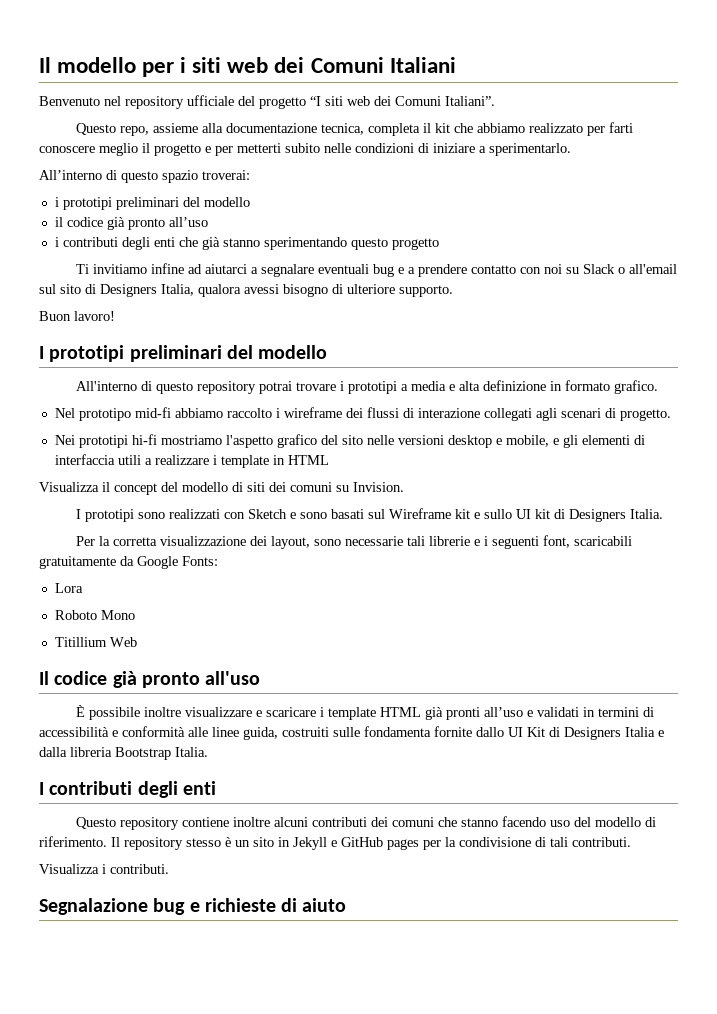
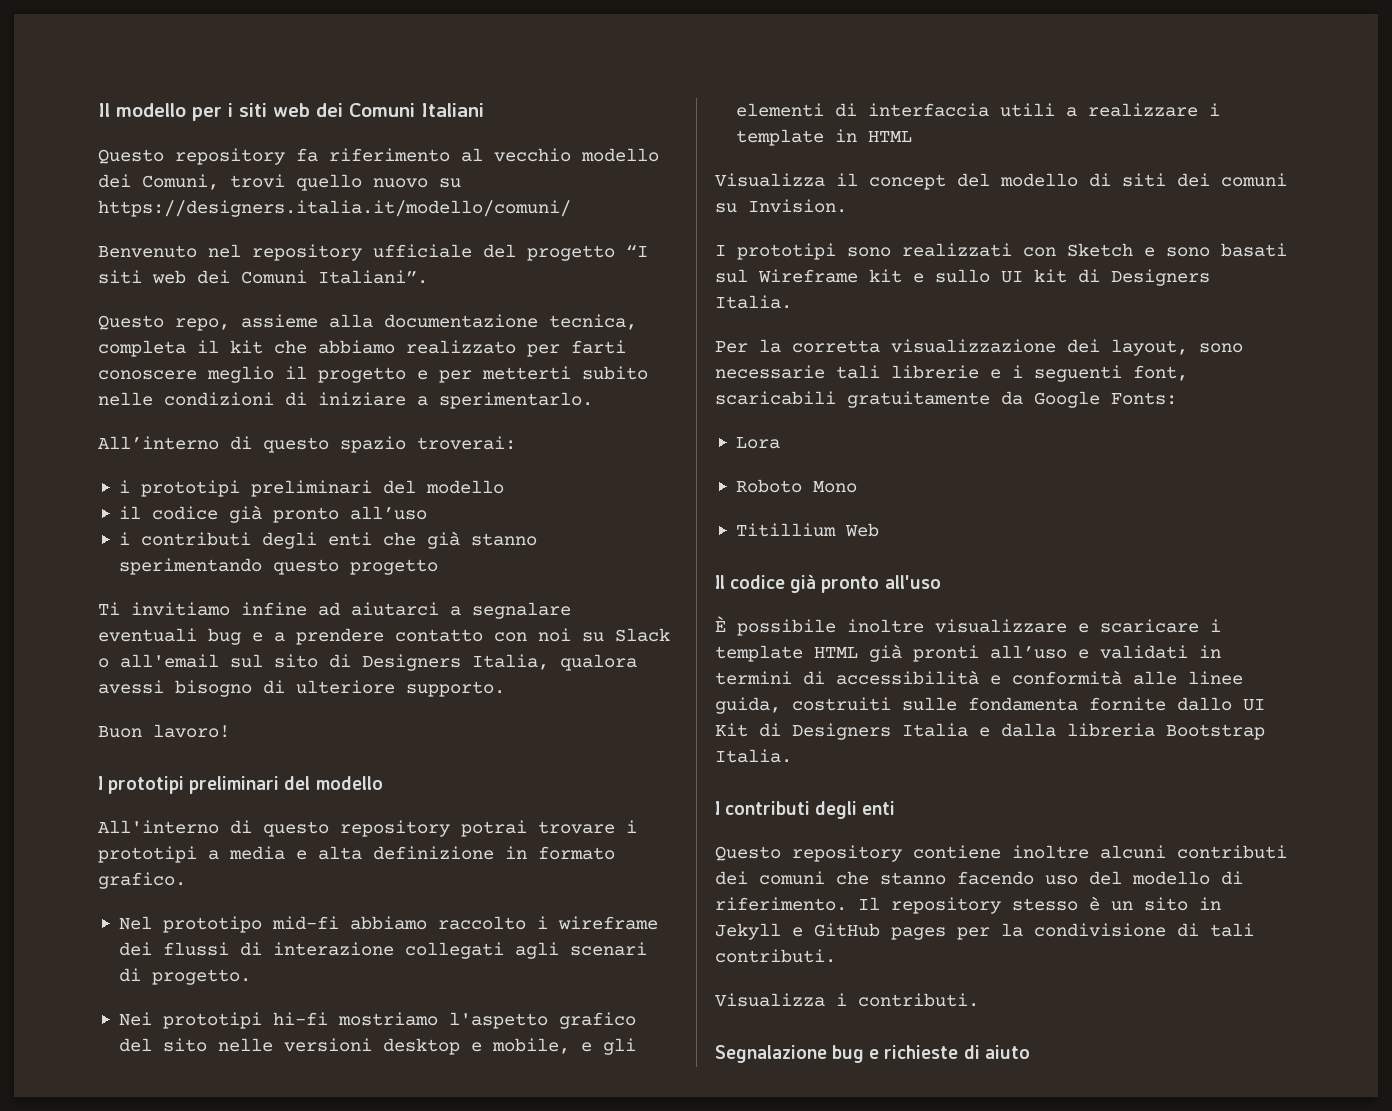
+ Questo repository fa riferimento al vecchio modello dei Comuni, trovi quello nuovo su https://designers.italia.it/modello/comuni/

